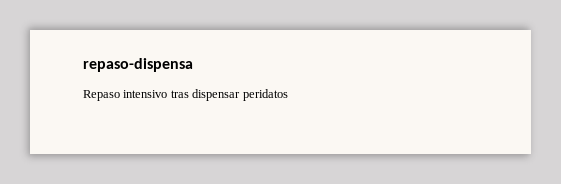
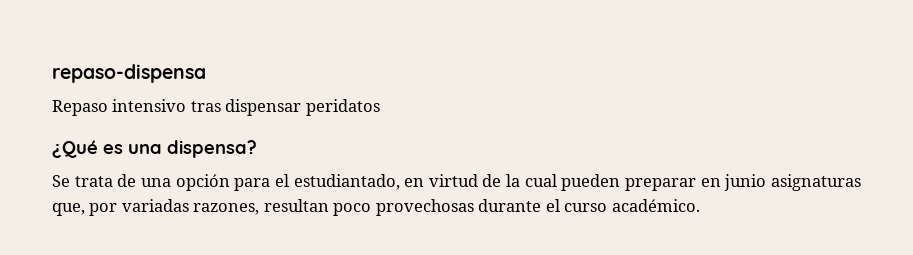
+ ¿Qué es una dispensa?
+ Se trata de una opción para el estudiantado, en virtud de la cual pueden preparar en junio asignaturas que, por variadas razones, resultan poco provechosas durante el curso académico.

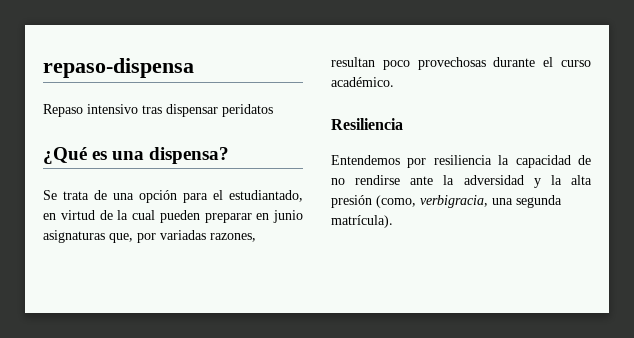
+ Resiliencia
+ Entendemos por resiliencia la capacidad de no rendirse ante la adversidad y la alta presión (como, verbigracia, una segunda matrícula).

